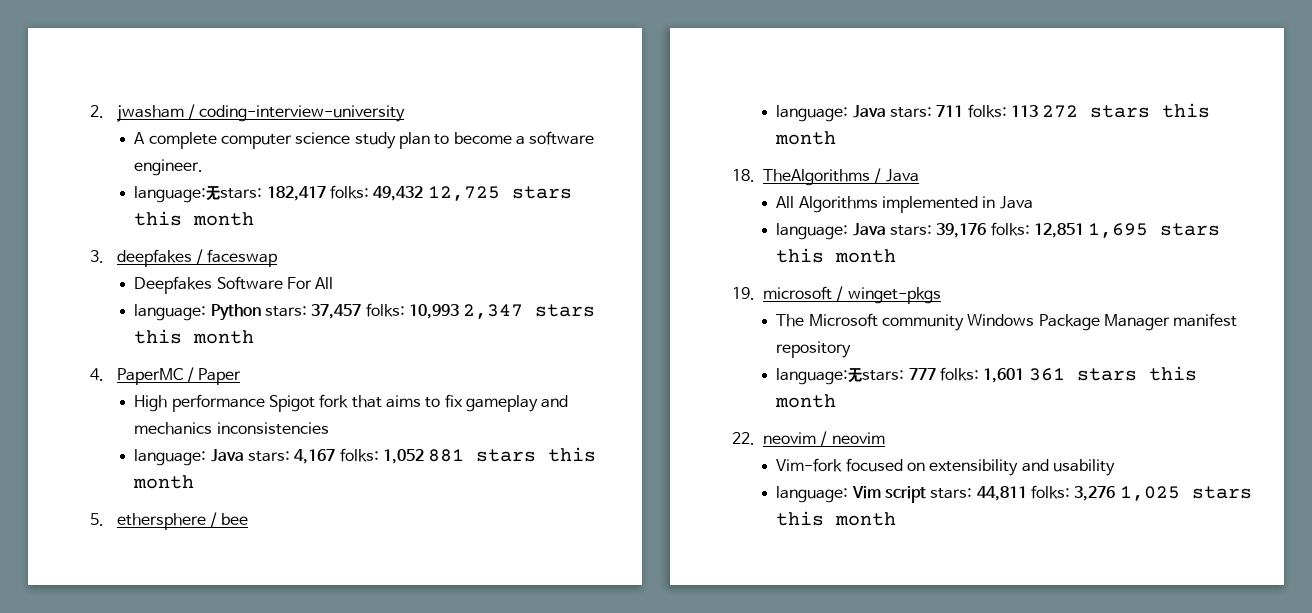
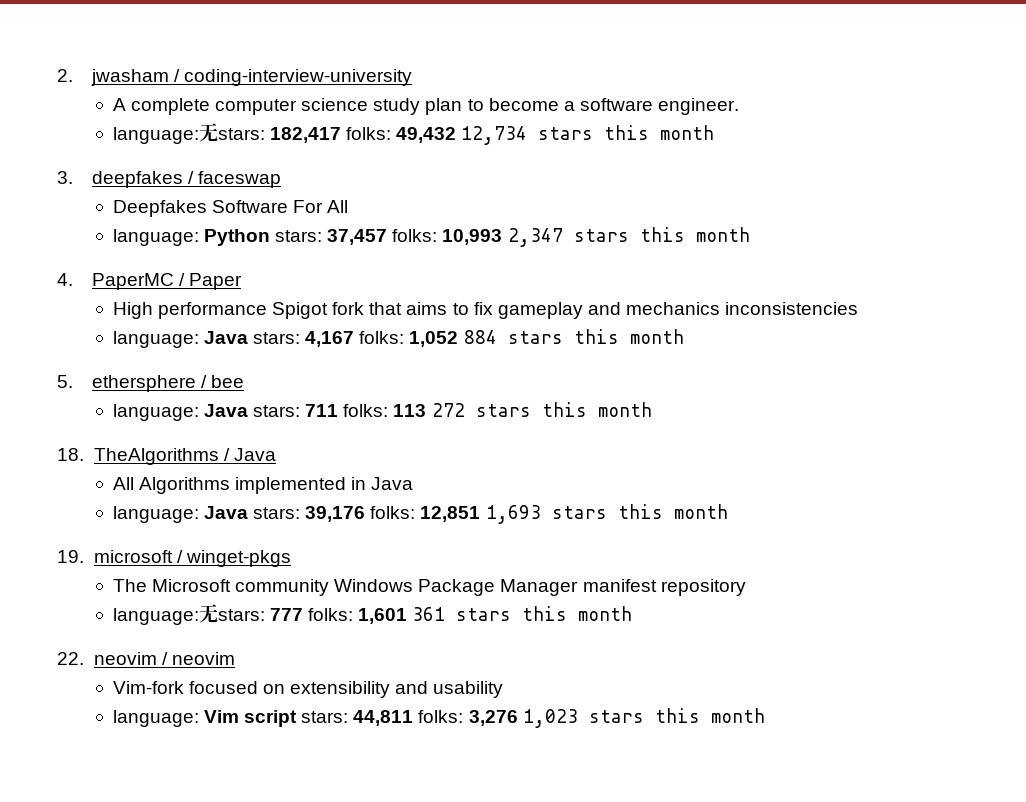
- language:无stars: 182,417 folks: 49,432 12,725 stars this month
+ language:无stars: 182,417 folks: 49,432 12,734 stars this month
- language: Java stars: 4,167 folks: 1,052 881 stars this month
+ language: Java stars: 4,167 folks: 1,052 884 stars this month
- language: Java stars: 39,176 folks: 12,851 1,695 stars this month
+ language: Java stars: 39,176 folks: 12,851 1,693 stars this month
- language: Vim script stars: 44,811 folks: 3,276 1,025 stars this month
+ language: Vim script stars: 44,811 folks: 3,276 1,023 stars this month

